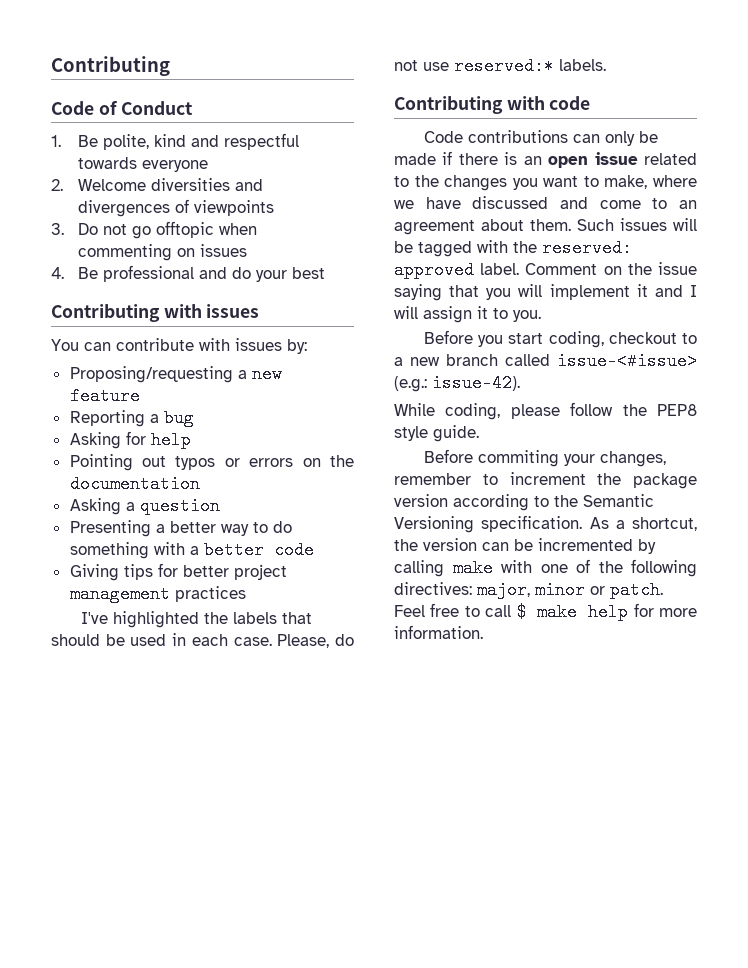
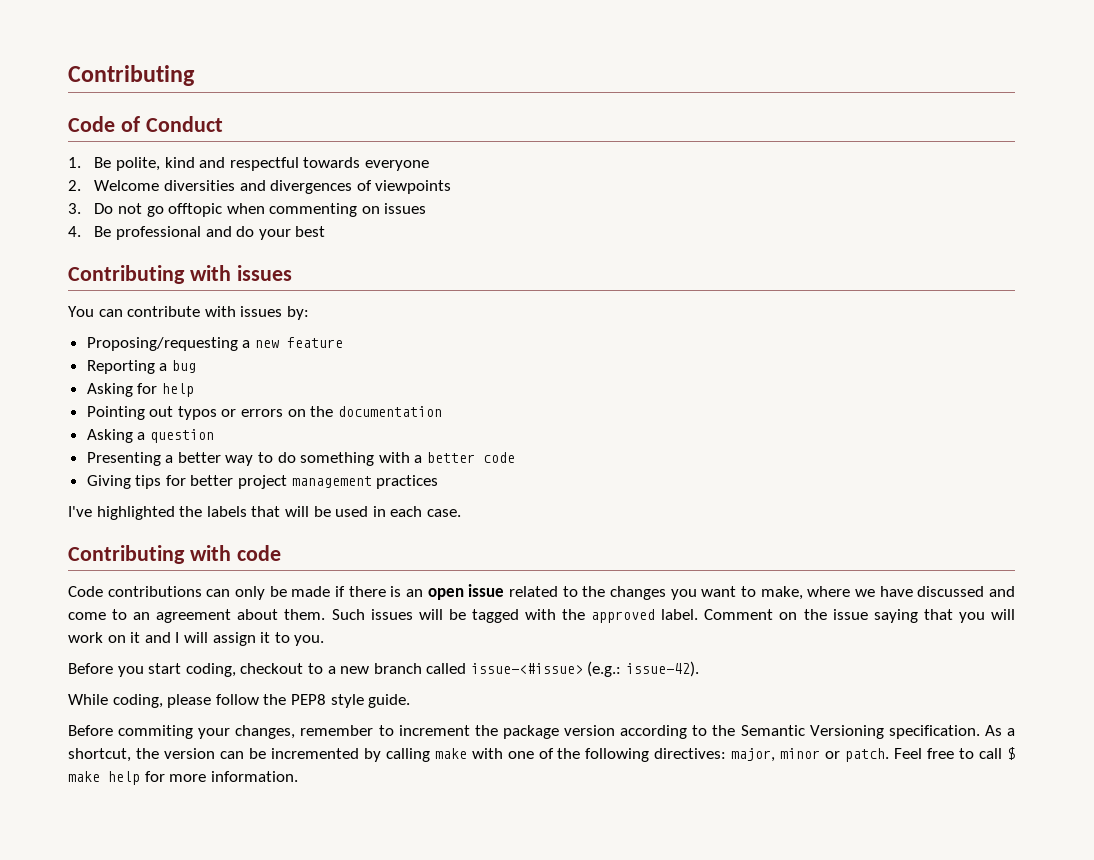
- I've highlighted the labels that should be used in each case. Please, do not use reserved:* labels.
+ I've highlighted the labels that will be used in each case.
- Such issues will be tagged with the reserved: approved label.
+ Such issues will be tagged with the approved label.
- Comment on the issue saying that you will implement it and I will assign it to you.
+ Comment on the issue saying that you will work on it and I will assign it to you.

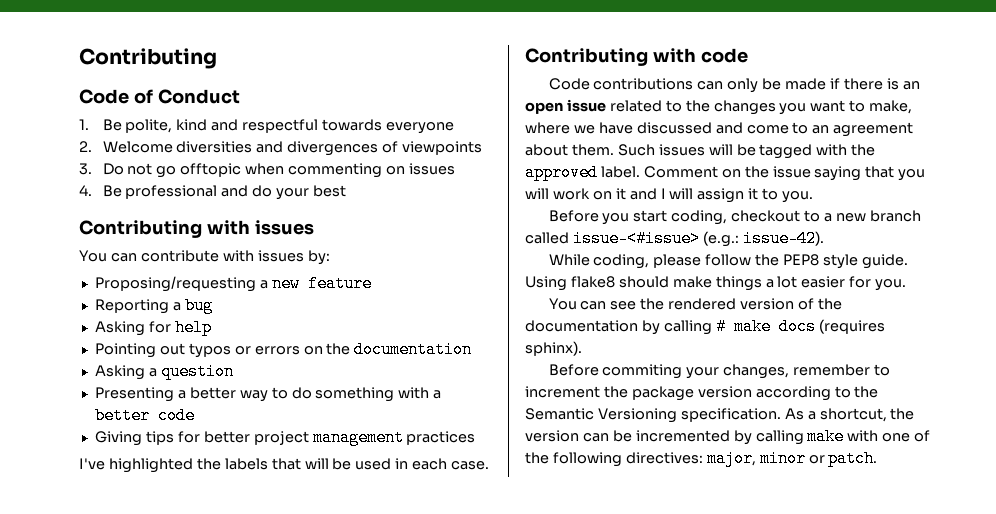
+ Using flake8 should make things a lot easier for you.
+ You can see the rendered version of the documentation by calling # make docs (requires sphinx).
- Feel free to call $ make help for more information.

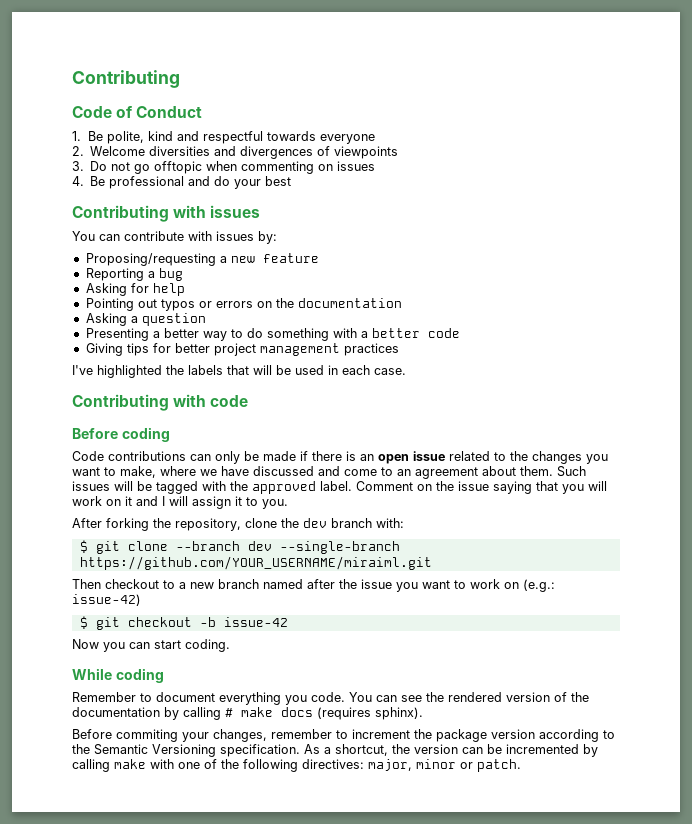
+ Before coding
- Before you start coding, checkout to a new branch called issue-<#issue> (e.g.: issue-42).
- While coding, please follow the PEP8 style guide. Using flake8 should make things a lot easier for you.
- You can see the rendered version of the documentation by calling # make docs (requires sphinx).
+ After forking the repository, clone the dev branch with:
+ $ git clone --branch dev --single-branch https://github.com/YOUR_USERNAME/miraiml.git
+ Then checkout to a new branch named after the issue you want to work on (e.g.: issue-42)
+ $ git checkout -b issue-42
+ Now you can start coding.
+ While coding
+ Remember to document everything you code. You can see the rendered version of the documentation by calling # make docs (requires sphinx).

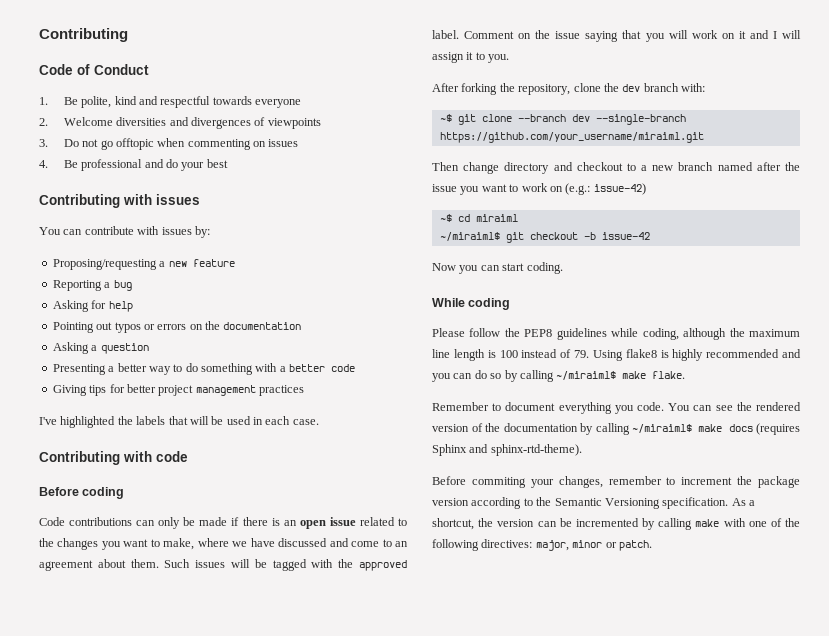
- $ git clone --branch dev --single-branch https://github.com/YOUR_USERNAME/miraiml.git
+ ~$ git clone --branch dev --single-branch https://github.com/your_username/miraiml.git
- Then checkout to a new branch named after the issue you want to work on (e.g.: issue-42)
+ Then change directory and checkout to a new branch named after the issue you want to work on (e.g.: issue-42)
- $ git checkout -b issue-42
+ ~$ cd miraiml
+ ~/miraiml$ git checkout -b issue-42
+ Please follow the PEP8 guidelines while coding, although the maximum line length is 100 instead of 79. Using flake8 is highly recommended and you can do so by calling ~/miraiml$ make flake.
- You can see the rendered version of the documentation by calling # make docs (requires sphinx).
+ You can see the rendered version of the documentation by calling ~/miraiml$ make docs (requires Sphinx and sphinx-rtd-theme).

